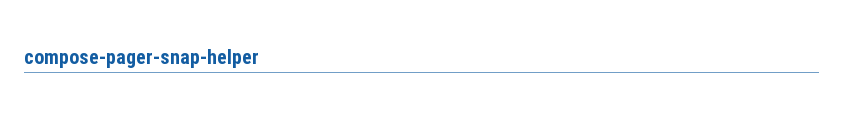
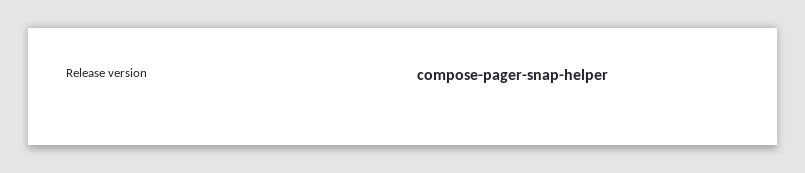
+ Release version

